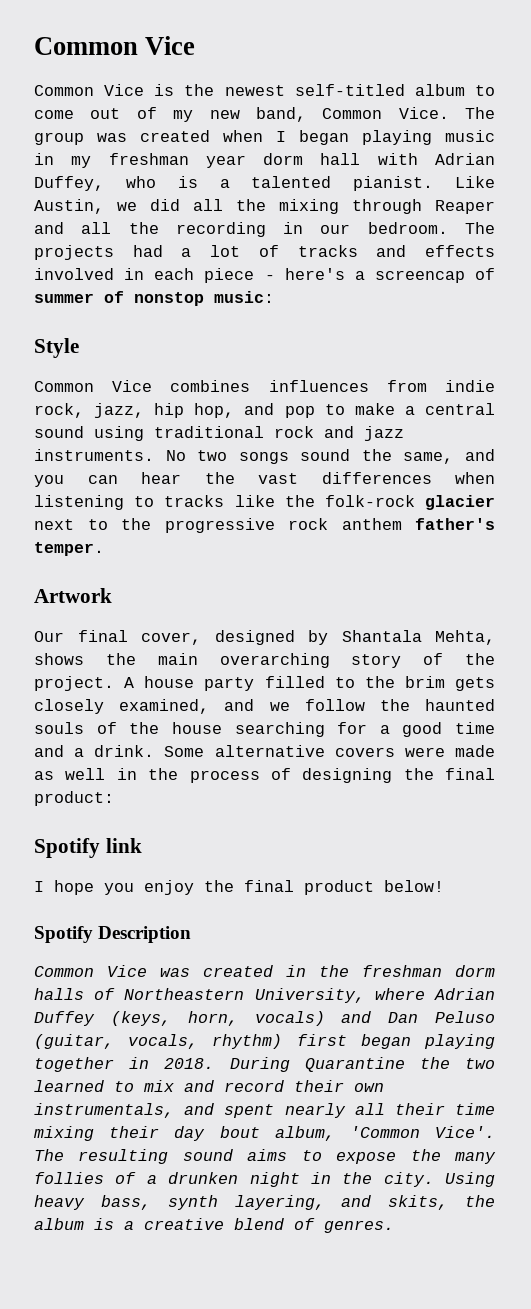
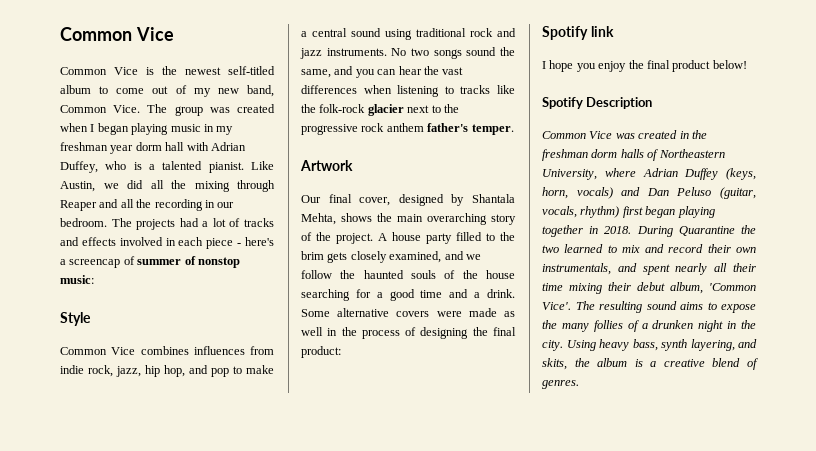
- During Quarantine the two learned to mix and record their own instrumentals, and spent nearly all their time mixing their day bout album, 'Common Vice'.
+ During Quarantine the two learned to mix and record their own instrumentals, and spent nearly all their time mixing their debut album, 'Common Vice'.

